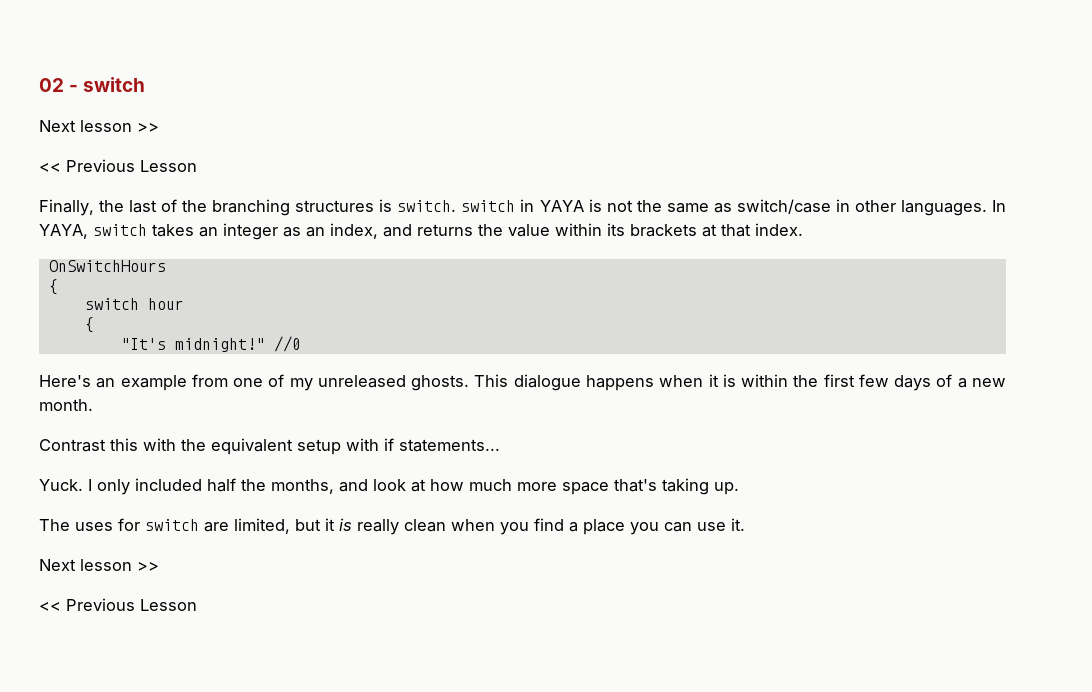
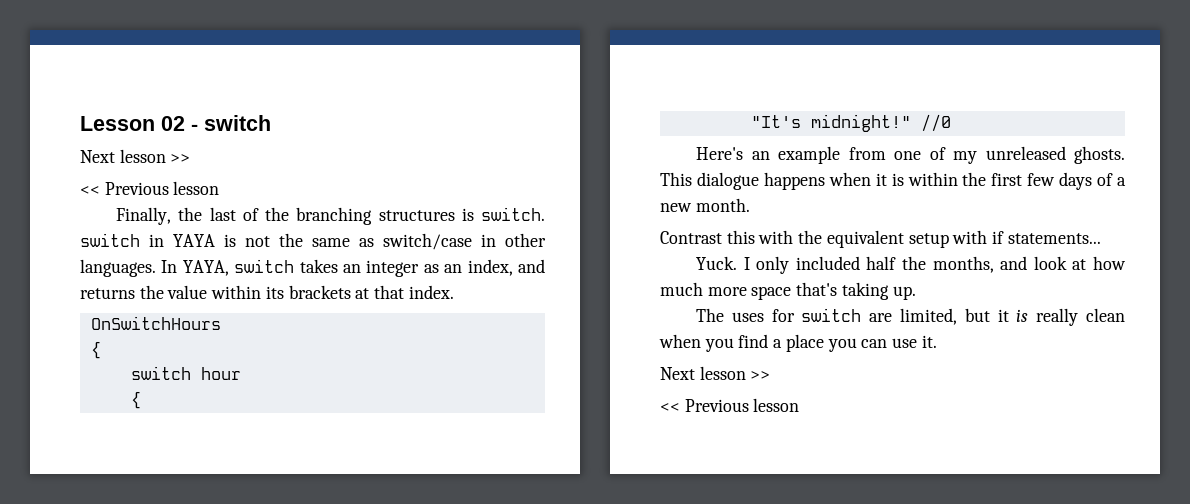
- 02 - switch
+ Lesson 02 - switch
  Next lesson >>
- << Previous Lesson
+ << Previous lesson
  The uses for switch are limited, but it is really clean when you find a place you can use it.
  Next lesson >>
- << Previous Lesson
+ << Previous lesson

